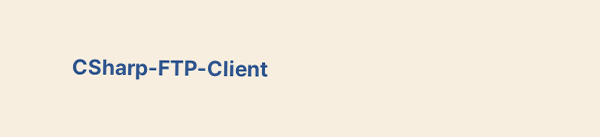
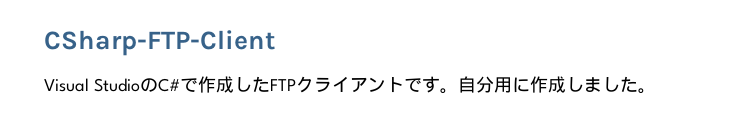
+ Visual StudioのC#で作成したFTPクライアントです。自分用に作成しました。

